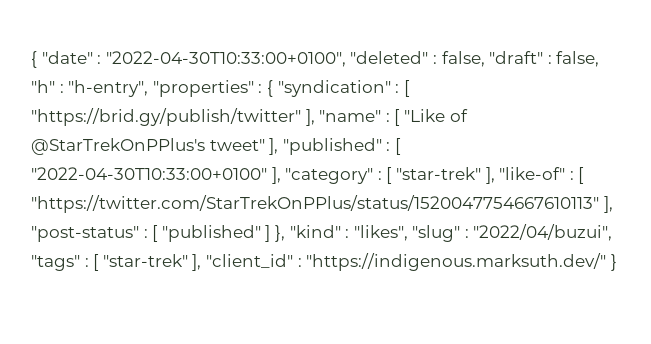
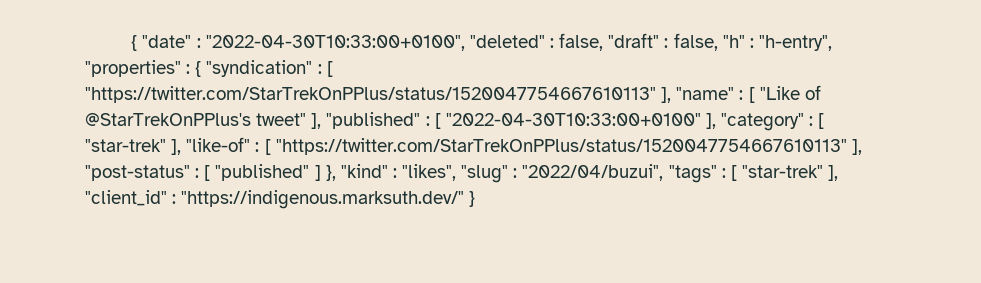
- [ "https://brid.gy/publish/twitter" ], "name" :
+ [ "https://twitter.com/StarTrekOnPPlus/status/1520047754667610113" ], "name" :

